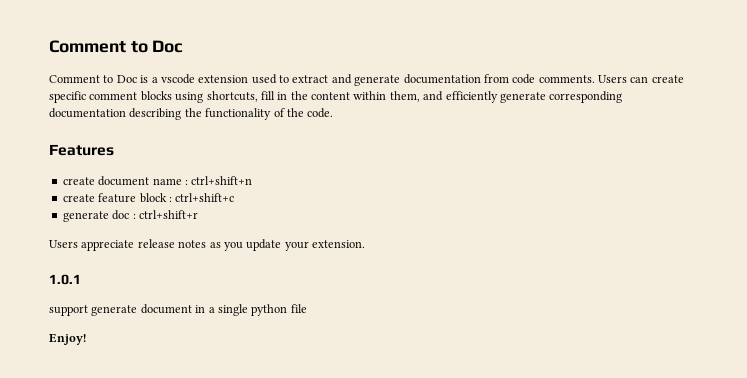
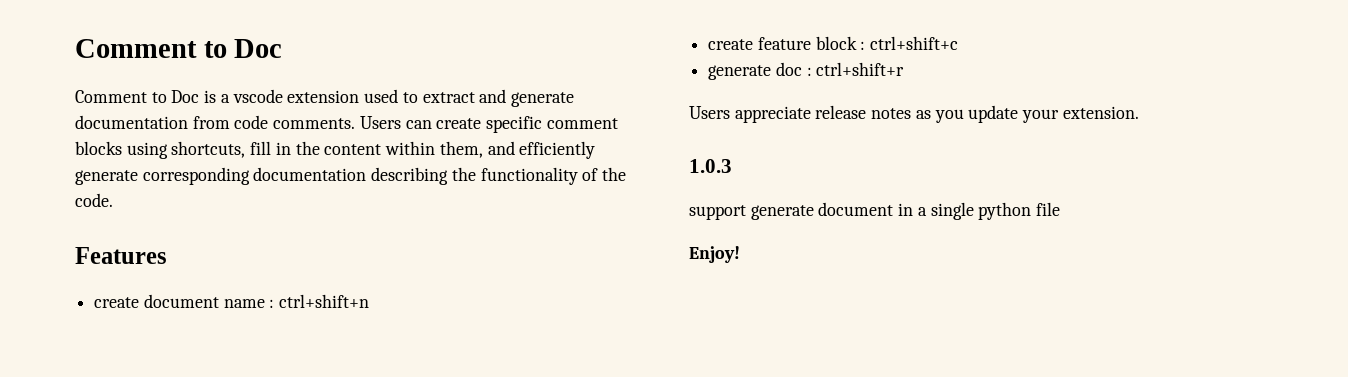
- 1.0.1
+ 1.0.3

